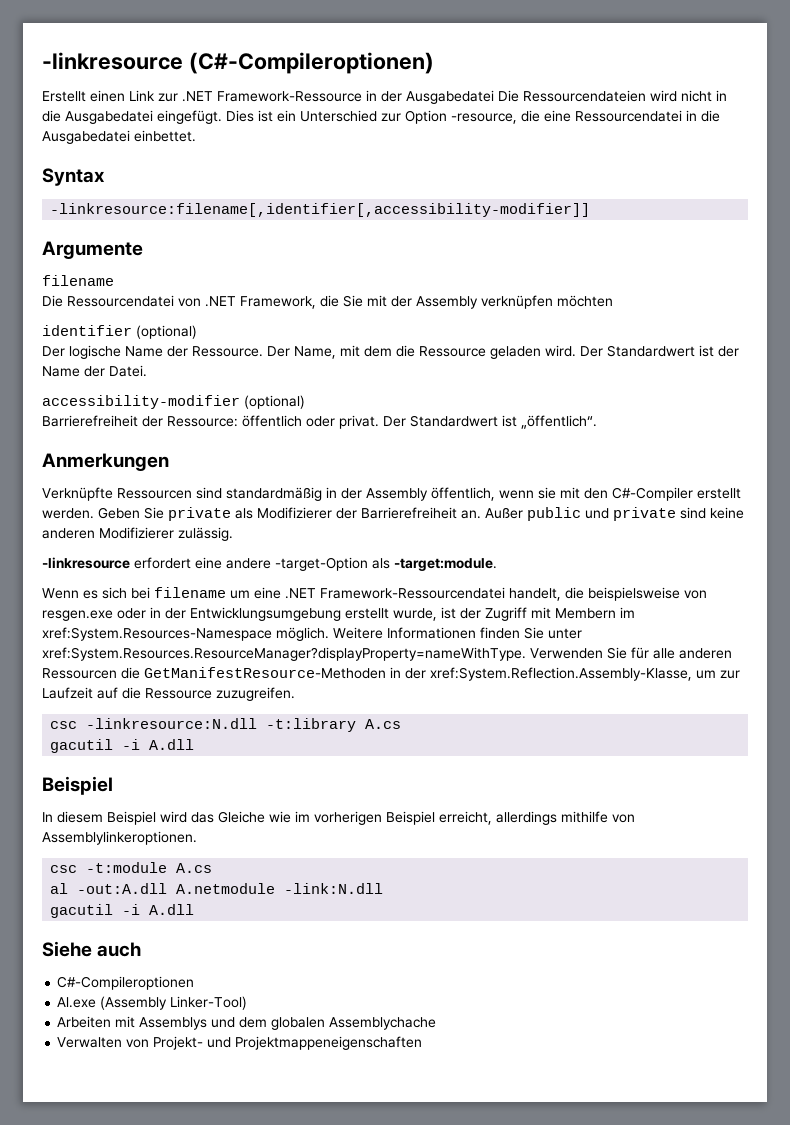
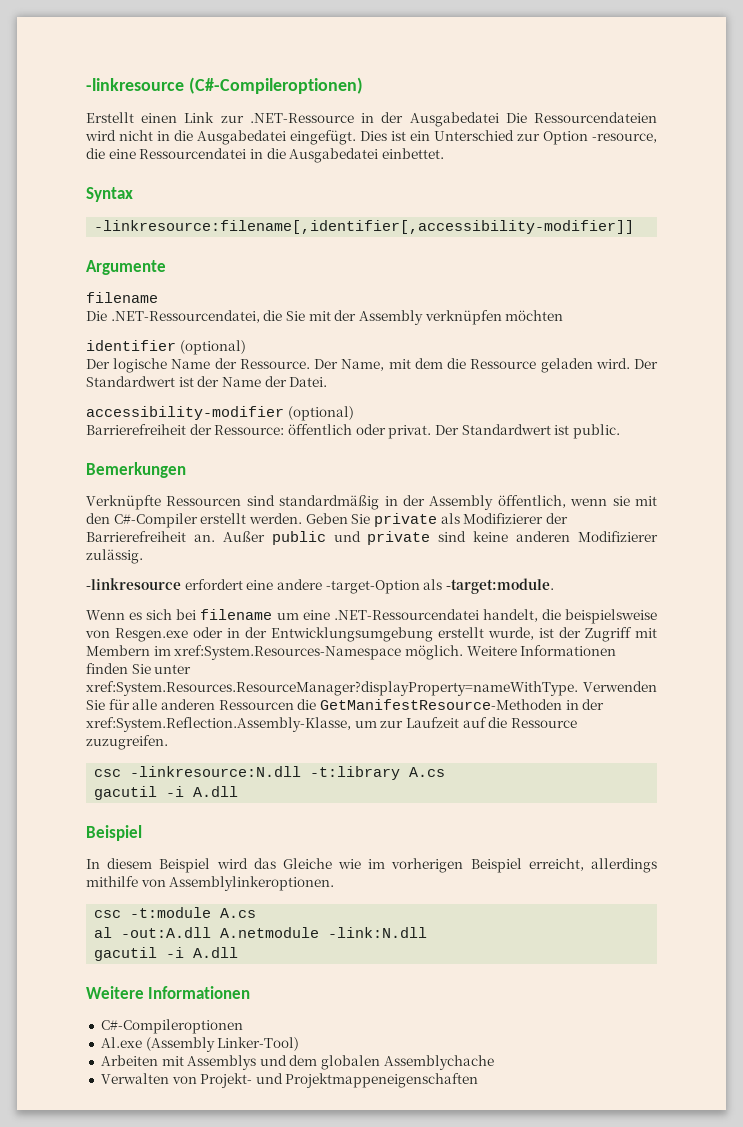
- Erstellt einen Link zur .NET Framework-Ressource in der Ausgabedatei Die Ressourcendateien wird nicht in die Ausgabedatei eingefügt.
+ Erstellt einen Link zur .NET-Ressource in der Ausgabedatei Die Ressourcendateien wird nicht in die Ausgabedatei eingefügt.
- Die Ressourcendatei von .NET Framework, die Sie mit der Assembly verknüpfen möchten
+ Die .NET-Ressourcendatei, die Sie mit der Assembly verknüpfen möchten
- Der Standardwert ist „öffentlich“.
- Anmerkungen
+ Der Standardwert ist public.
+ Bemerkungen
- Wenn es sich bei filename um eine .NET Framework-Ressourcendatei handelt, die beispielsweise von resgen.exe oder in der Entwicklungsumgebung erstellt wurde, ist der Zugriff mit Membern im xref:System.Resources-Namespace möglich.
+ Wenn es sich bei filename um eine .NET-Ressourcendatei handelt, die beispielsweise von Resgen.exe oder in der Entwicklungsumgebung erstellt wurde, ist der Zugriff mit Membern im xref:System.Resources-Namespace möglich.
  al -out:A.dll A.netmodule -link:N.dll
  gacutil -i A.dll
- Siehe auch
+ Weitere Informationen

